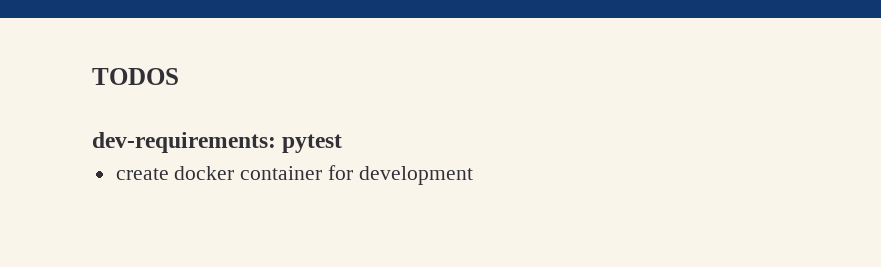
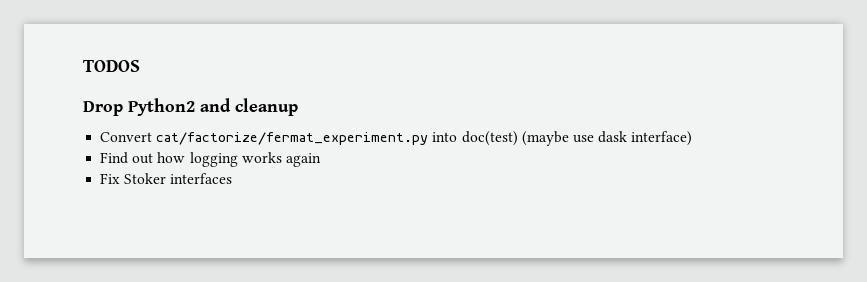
- dev-requirements: pytest
- create docker container for development
+ Drop Python2 and cleanup
+ Convert cat/factorize/fermat_experiment.py into doc(test) (maybe use dask interface)
+ Find out how logging works again
+ Fix Stoker interfaces

